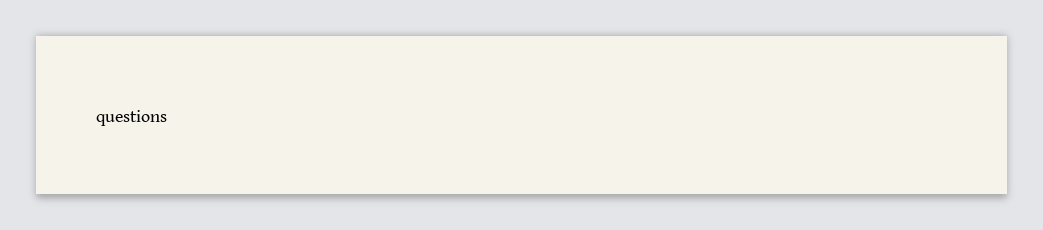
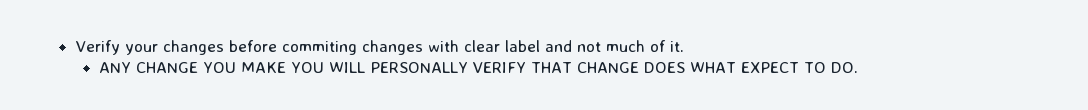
- questions
+ Verify your changes before commiting changes with clear label and not much of it.
+ ANY CHANGE YOU MAKE YOU WILL PERSONALLY VERIFY THAT CHANGE DOES WHAT EXPECT TO DO.

